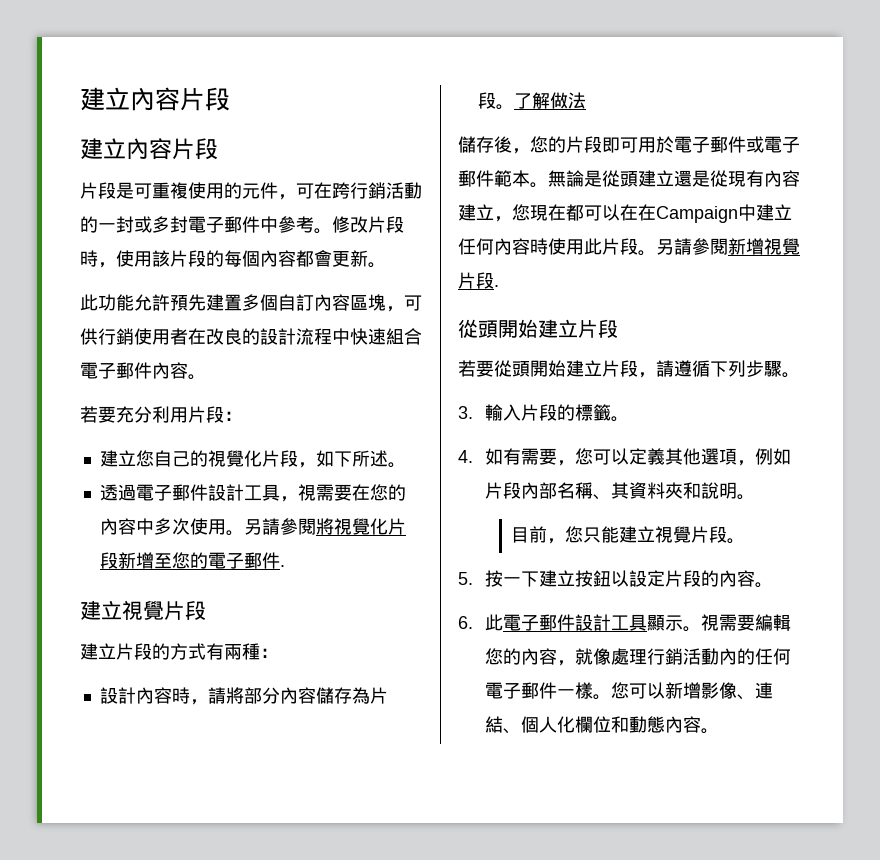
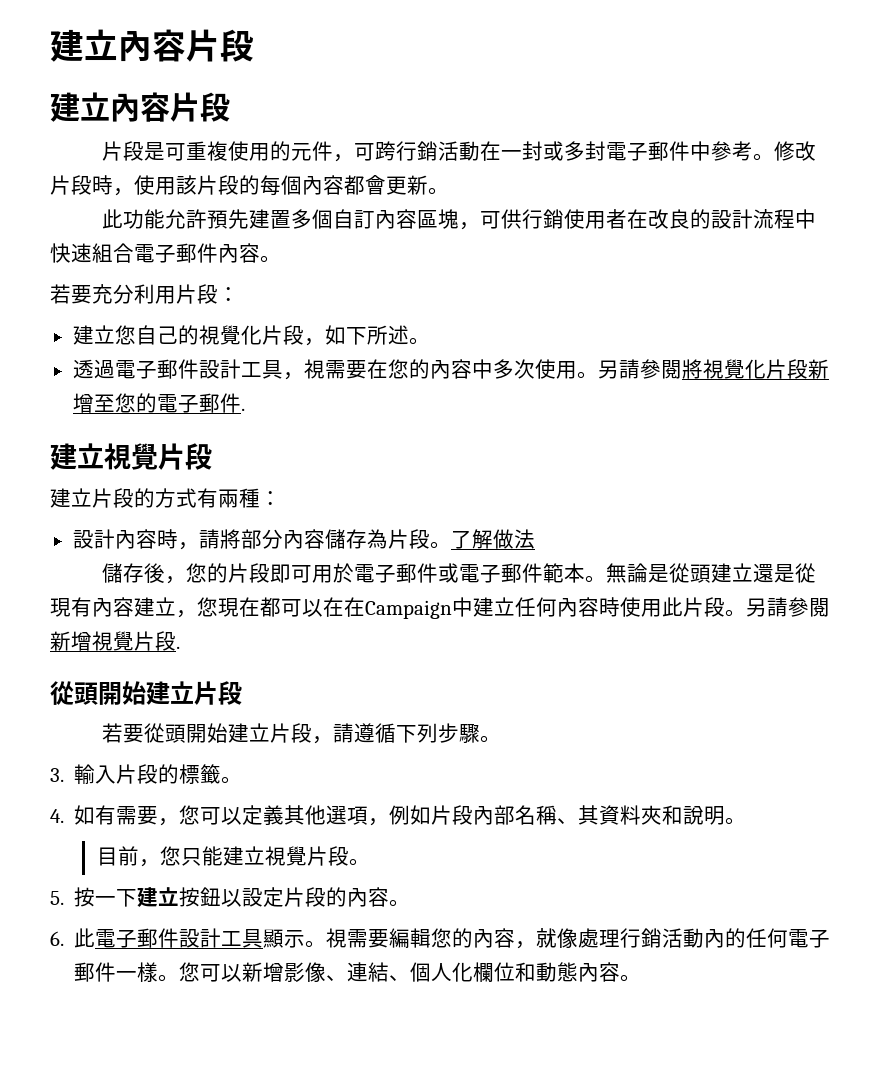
- 片段是可重複使用的元件，可在跨行銷活動的一封或多封電子郵件中參考。
+ 片段是可重複使用的元件，可跨行銷活動在一封或多封電子郵件中參考。

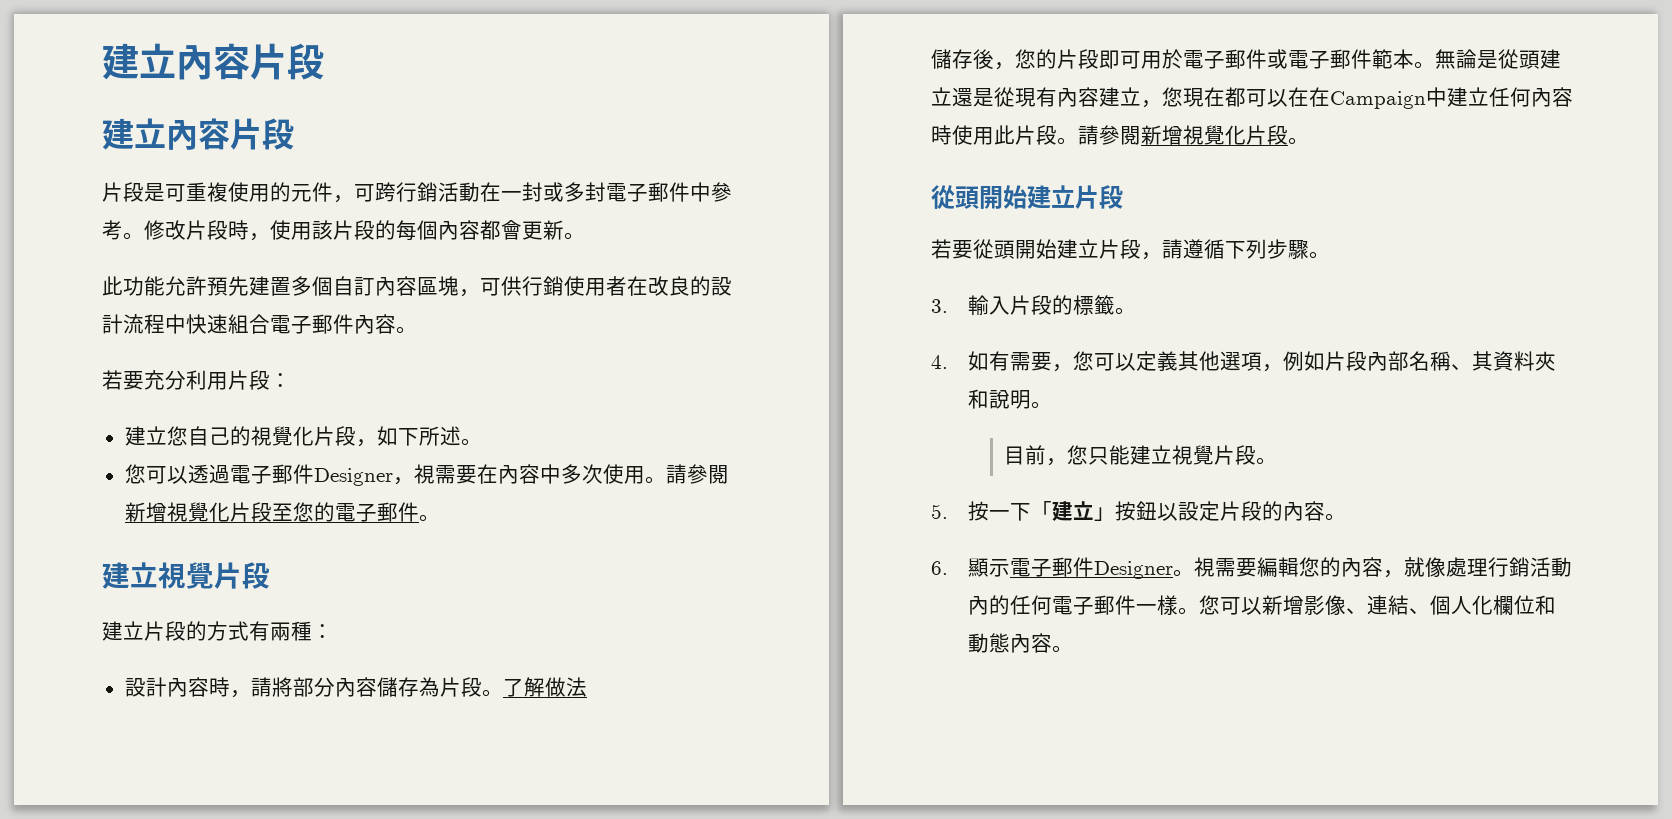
- 透過電子郵件設計工具，視需要在您的內容中多次使用。
+ 您可以透過電子郵件Designer，視需要在內容中多次使用。
- 另請參閱將視覺化片段新增至您的電子郵件.
+ 請參閱新增視覺化片段至您的電子郵件。
- 另請參閱新增視覺片段.
+ 請參閱新增視覺化片段。
- 5.按一下建立按鈕以設定片段的內容。
+ 5.按一下「建立」按鈕以設定片段的內容。
- 6.此電子郵件設計工具顯示。
+ 6.顯示電子郵件Designer。

